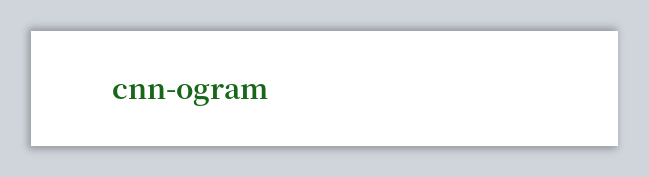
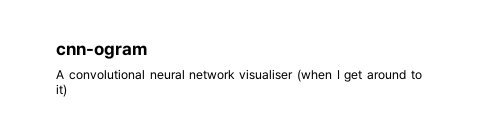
+ A convolutional neural network visualiser (when I get around to it)

